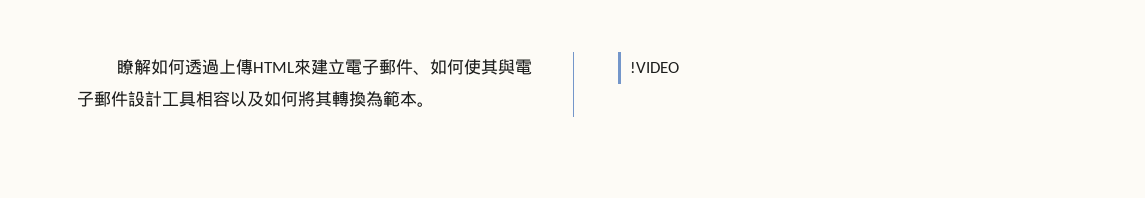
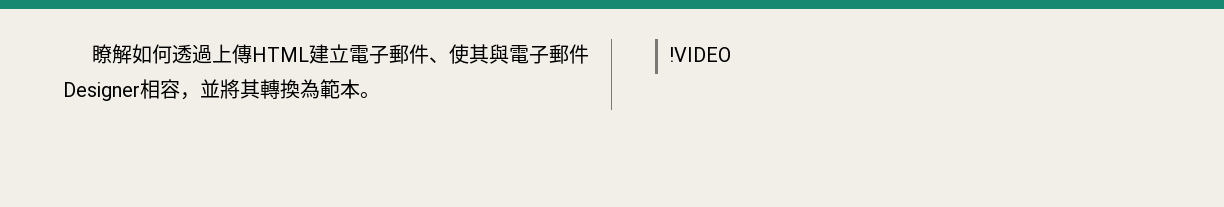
- 瞭解如何透過上傳HTML來建立電子郵件、如何使其與電子郵件設計工具相容以及如何將其轉換為範本。
+ 瞭解如何透過上傳HTML建立電子郵件、使其與電子郵件Designer相容，並將其轉換為範本。

